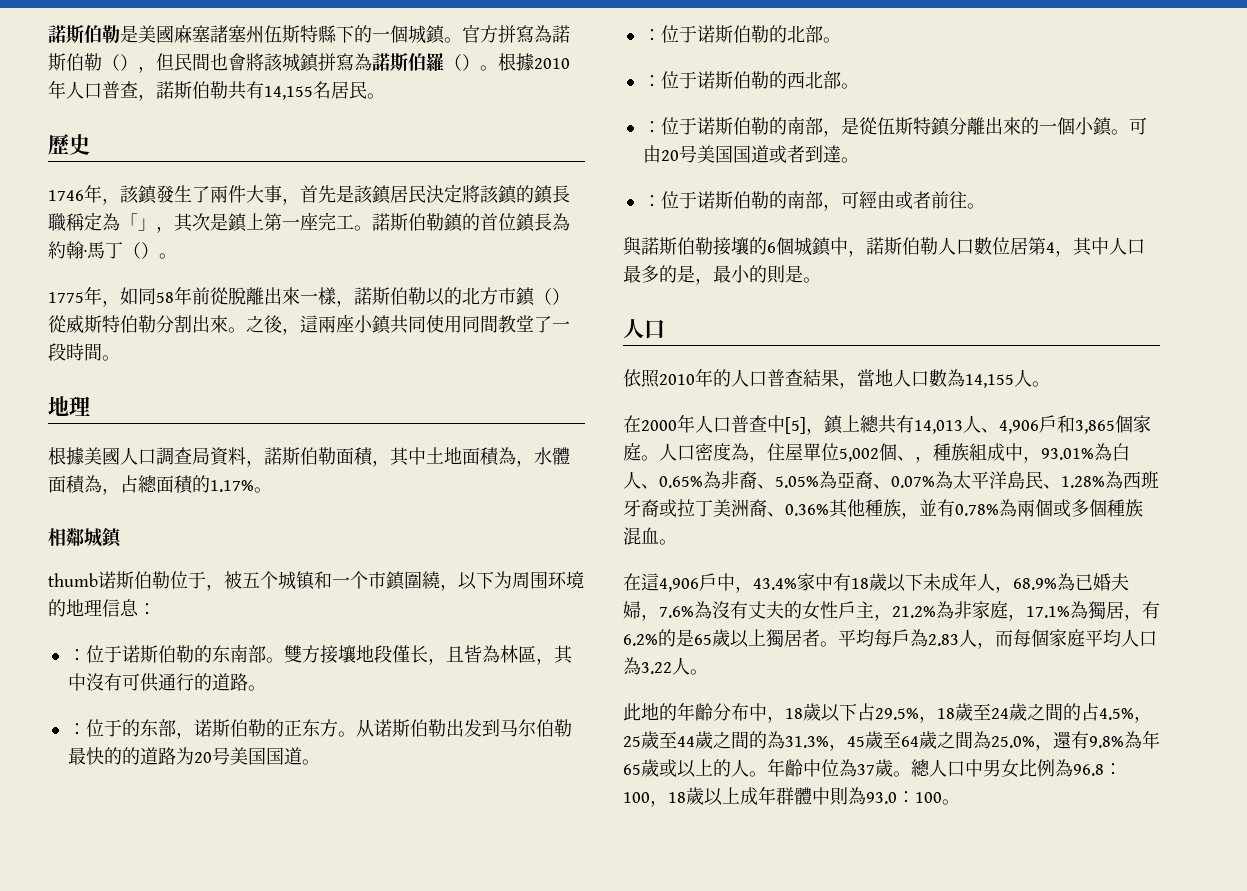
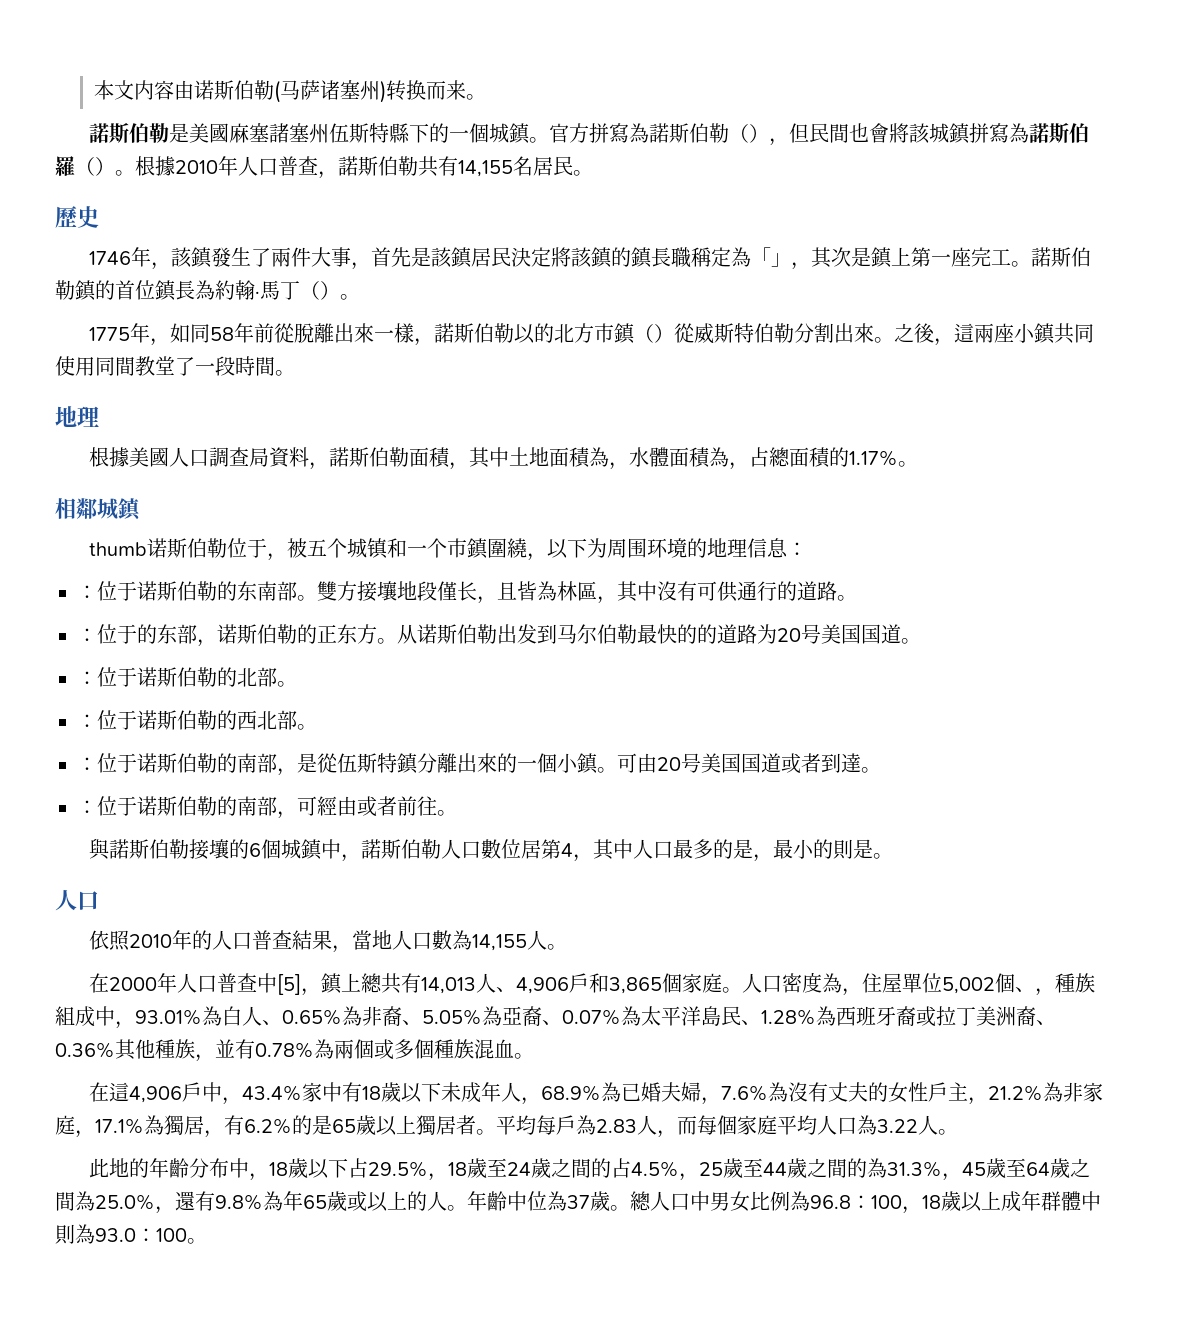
+ 本文内容由诺斯伯勒(马萨诸塞州)转换而来。

